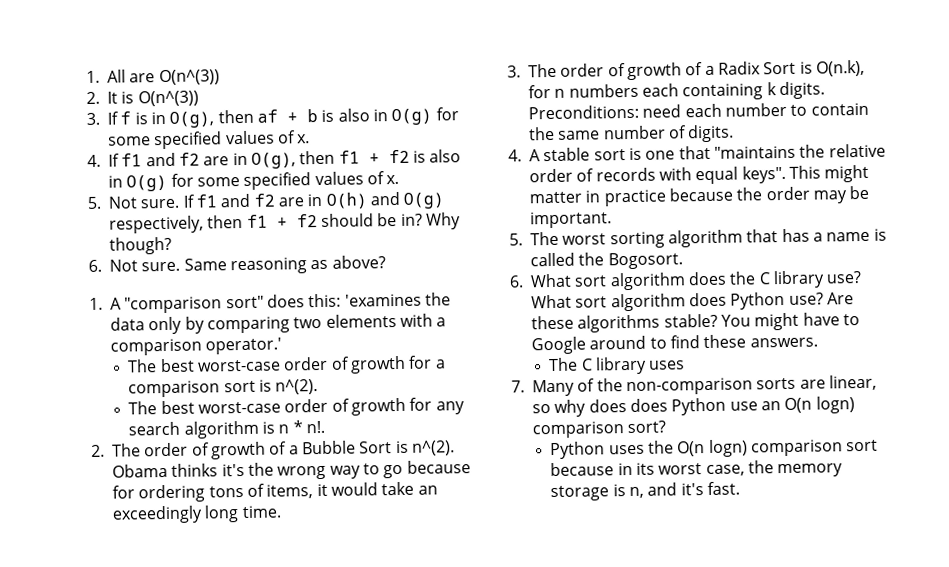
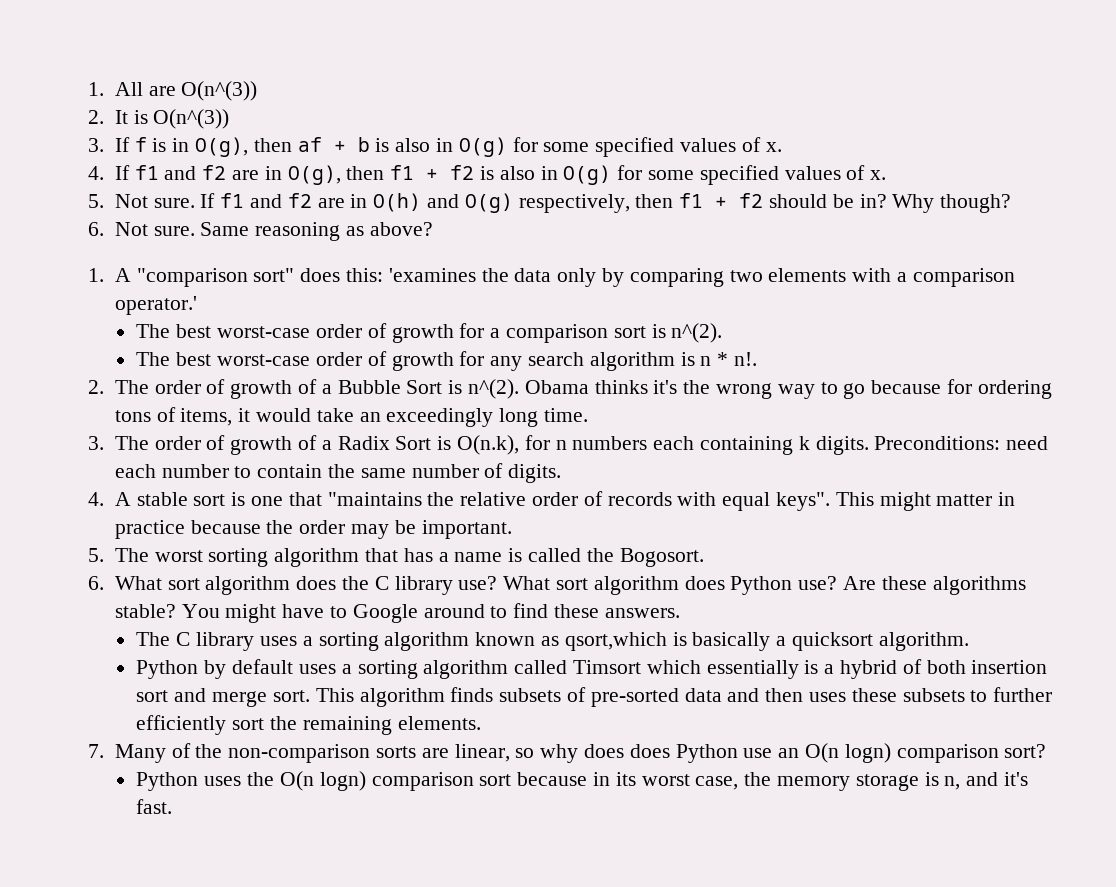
- The C library uses
+ The C library uses a sorting algorithm known as qsort,which is basically a quicksort algorithm.
+ Python by default uses a sorting algorithm called Timsort which essentially is a hybrid of both insertion sort and merge sort. This algorithm finds subsets of pre-sorted data and then uses these subsets to further efficiently sort the remaining elements.

